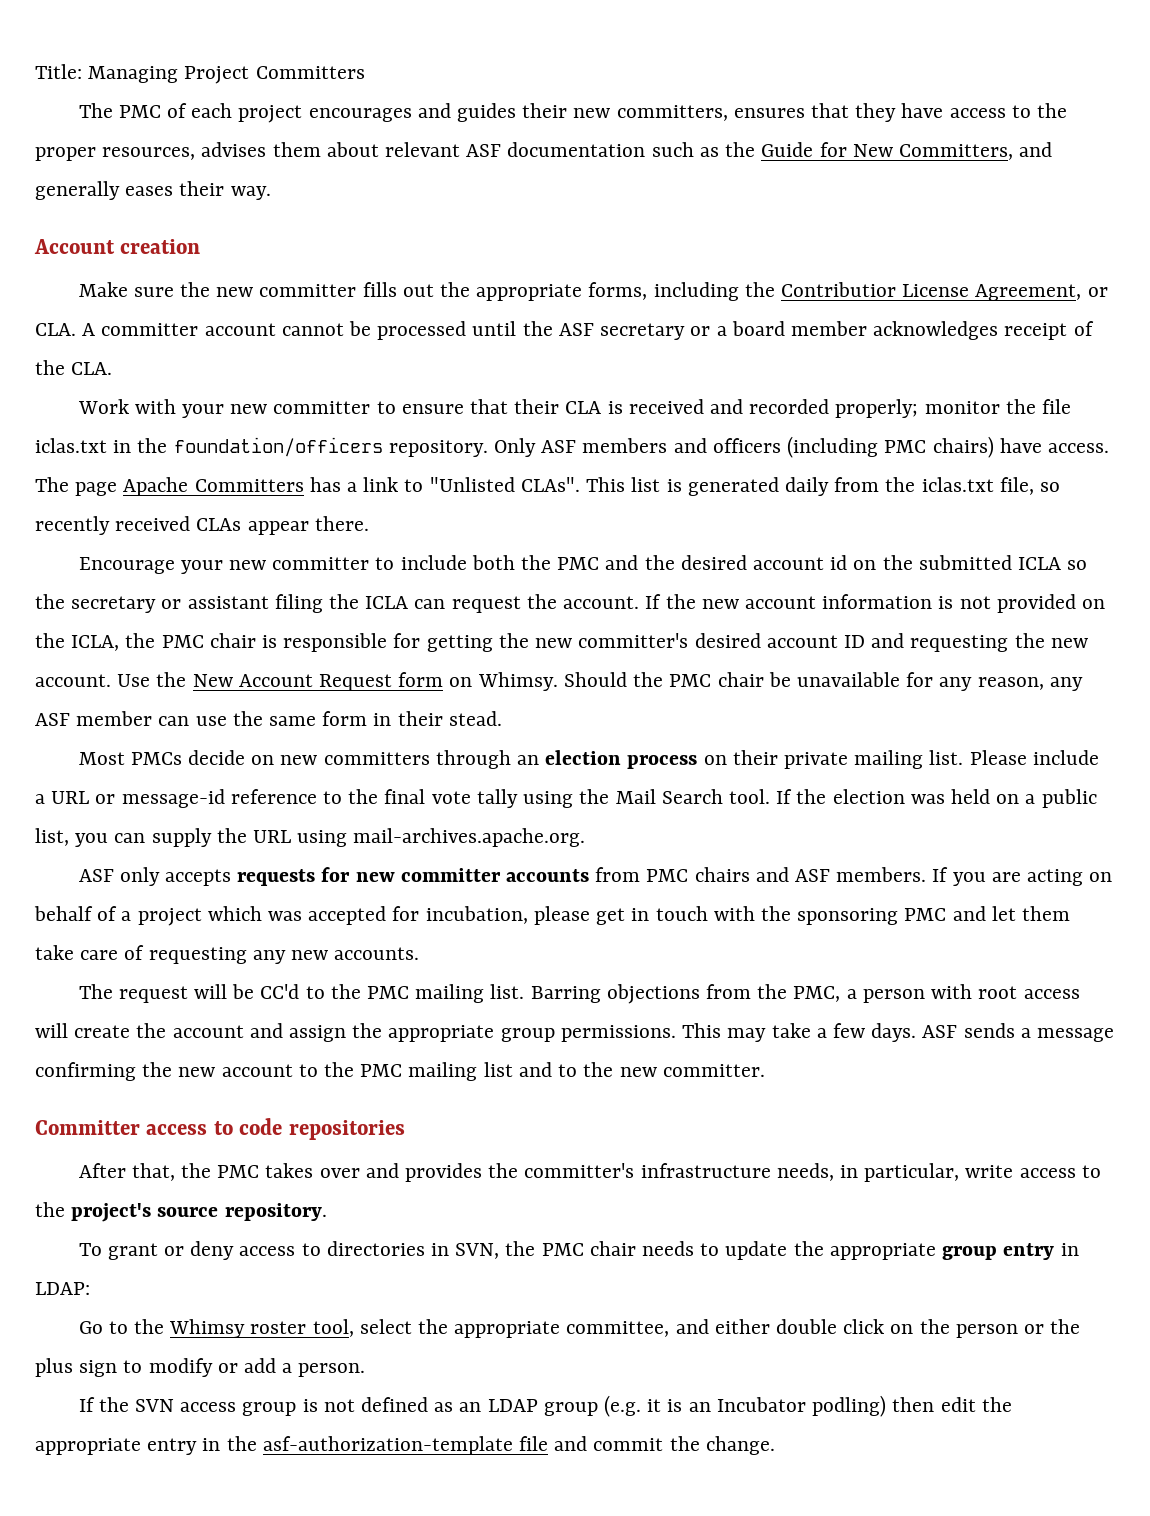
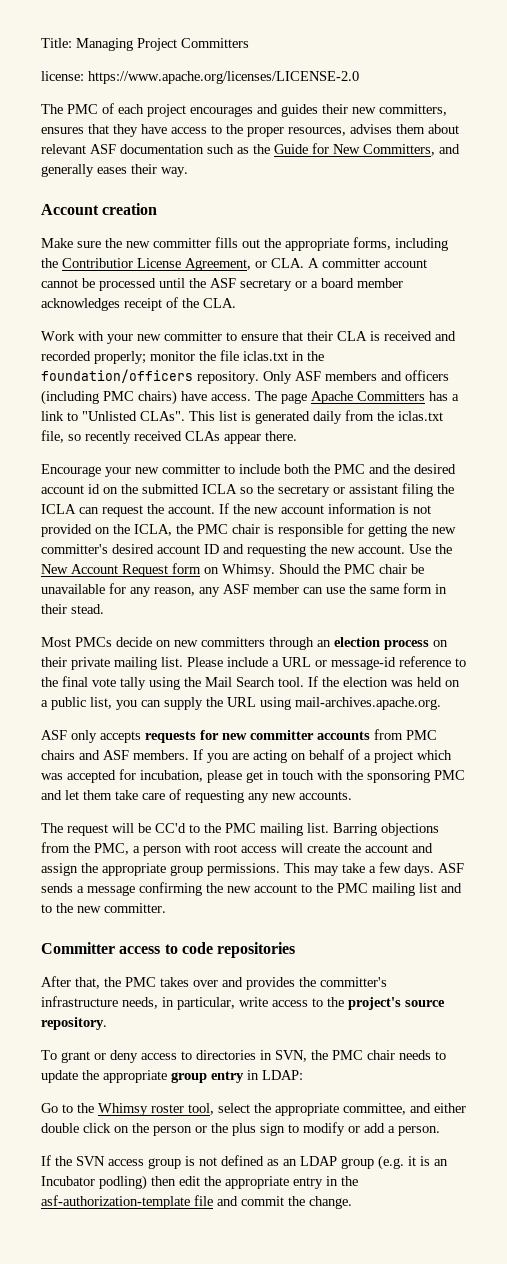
+ license: https://www.apache.org/licenses/LICENSE-2.0

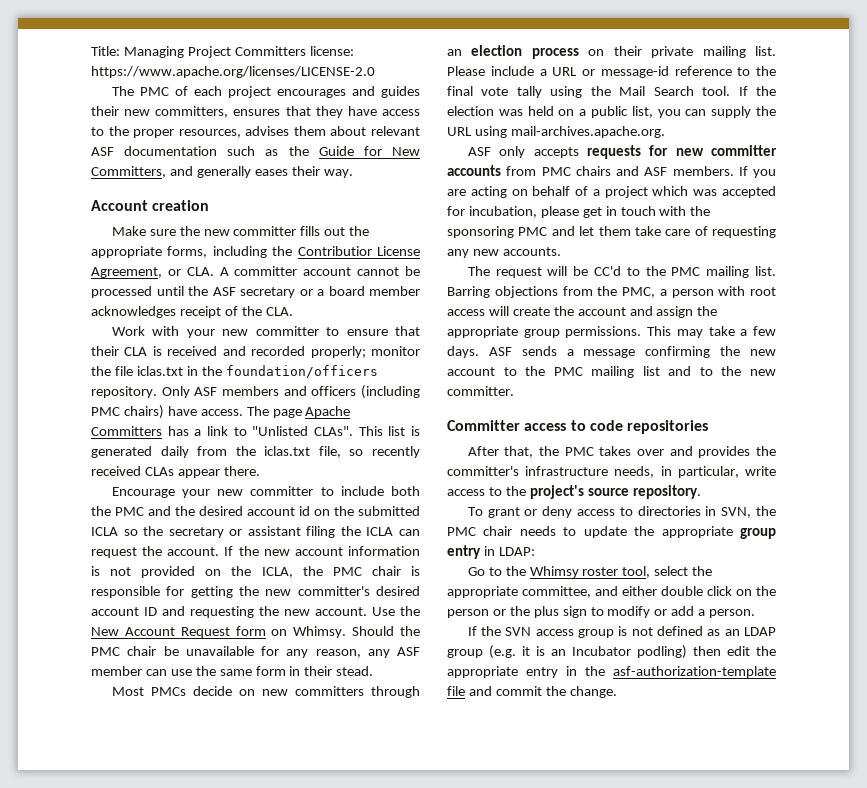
- Title: Managing Project Committers
- license: https://www.apache.org/licenses/LICENSE-2.0
+ Title: Managing Project Committers license: https://www.apache.org/licenses/LICENSE-2.0

